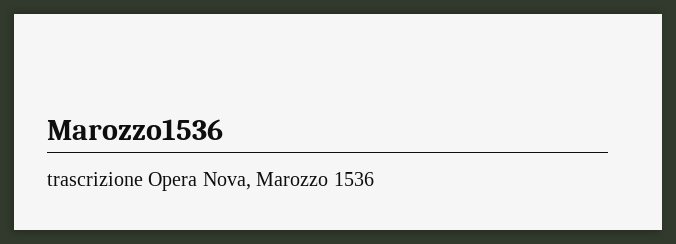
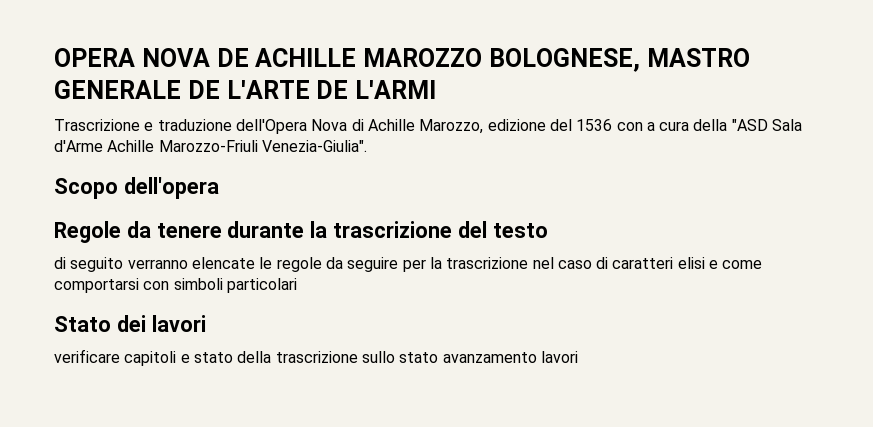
- Marozzo1536
- trascrizione Opera Nova, Marozzo 1536
+ OPERA NOVA DE ACHILLE MAROZZO BOLOGNESE, MASTRO GENERALE DE L'ARTE DE L'ARMI
+ Trascrizione e traduzione dell'Opera Nova di Achille Marozzo, edizione del 1536 con a cura della "ASD Sala d'Arme Achille Marozzo-Friuli Venezia-Giulia".
+ Scopo dell'opera
+ Regole da tenere durante la trascrizione del testo
+ di seguito verranno elencate le regole da seguire per la trascrizione nel caso di caratteri elisi e come comportarsi con simboli particolari
+ Stato dei lavori
+ verificare capitoli e stato della trascrizione sullo stato avanzamento lavori

